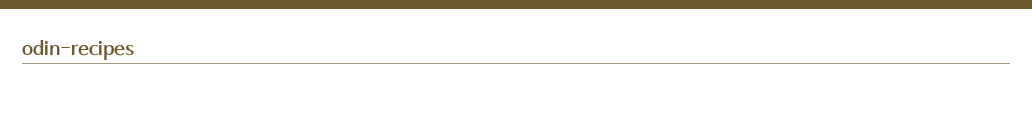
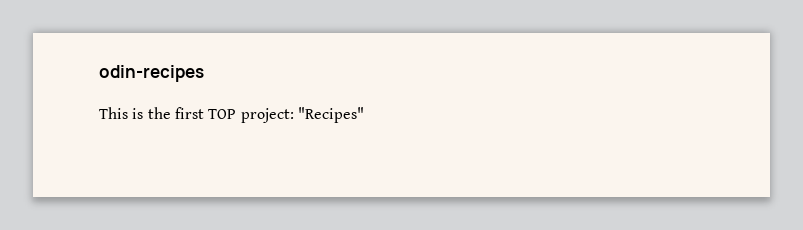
+ This is the first TOP project: "Recipes"

